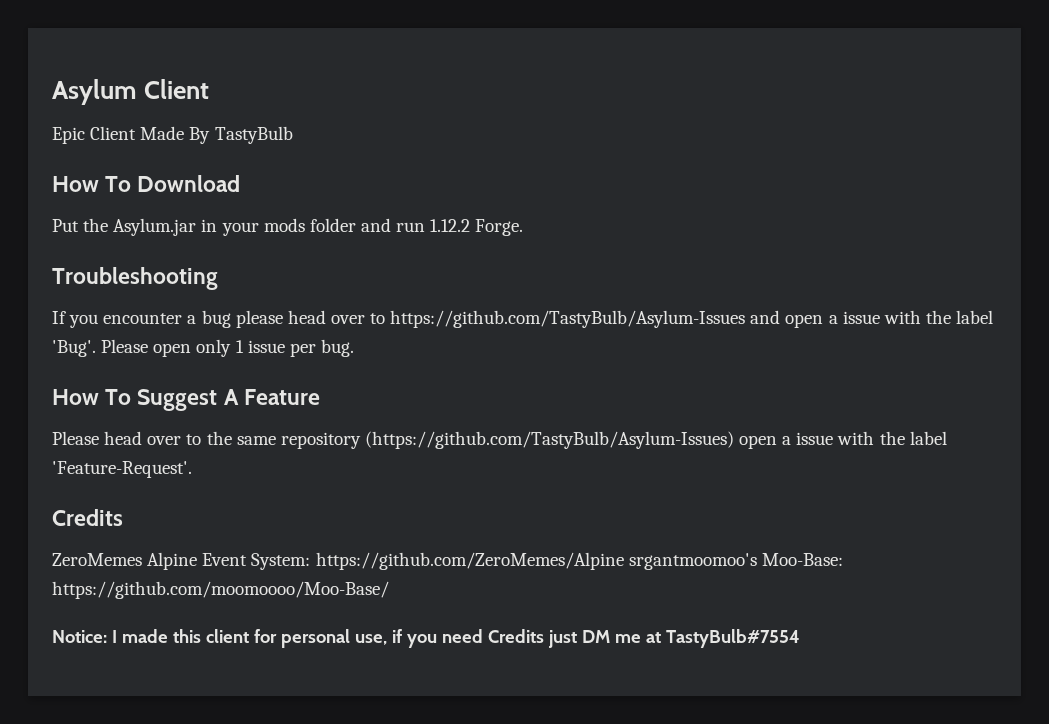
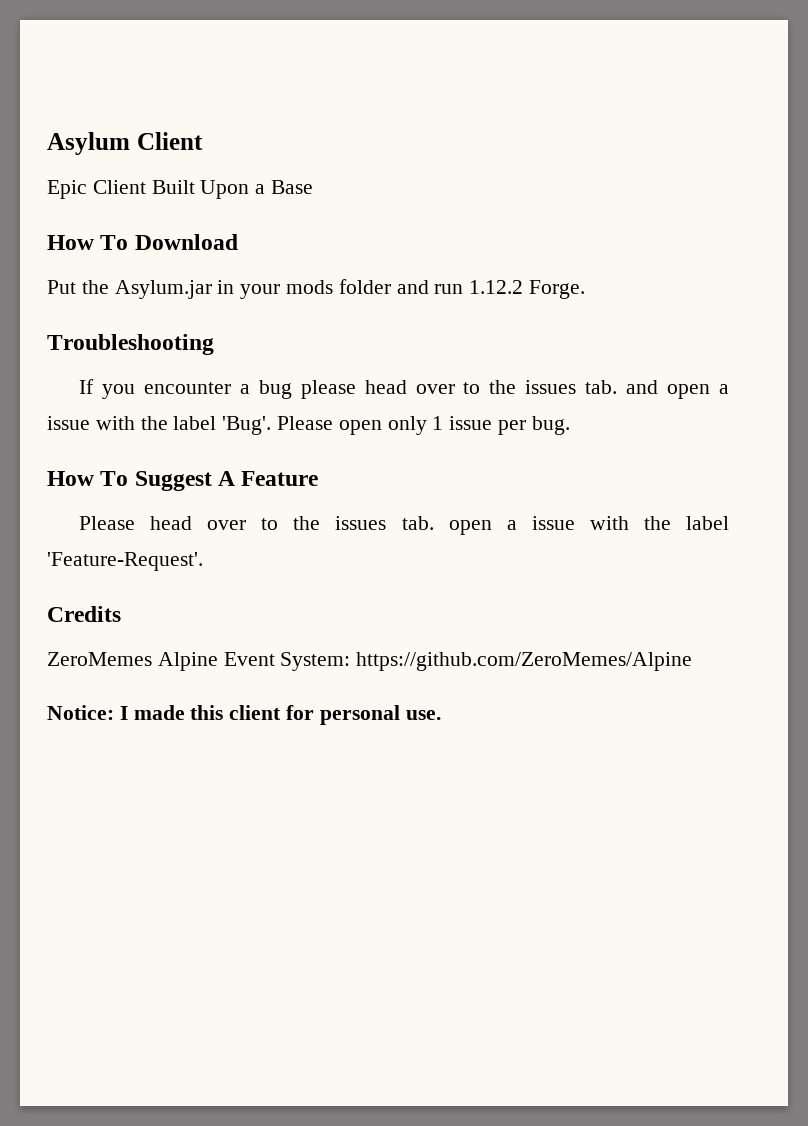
- Epic Client Made By TastyBulb
+ Epic Client Built Upon a Base
- If you encounter a bug please head over to https://github.com/TastyBulb/Asylum-Issues and open a issue with the label 'Bug'.
+ If you encounter a bug please head over to the issues tab. and open a issue with the label 'Bug'.
- Please head over to the same repository (https://github.com/TastyBulb/Asylum-Issues) open a issue with the label 'Feature-Request'.
+ Please head over to the issues tab. open a issue with the label 'Feature-Request'.
- ZeroMemes Alpine Event System: https://github.com/ZeroMemes/Alpine srgantmoomoo's Moo-Base: https://github.com/moomoooo/Moo-Base/
+ ZeroMemes Alpine Event System: https://github.com/ZeroMemes/Alpine
- Notice: I made this client for personal use, if you need Credits just DM me at TastyBulb#7554
+ Notice: I made this client for personal use.

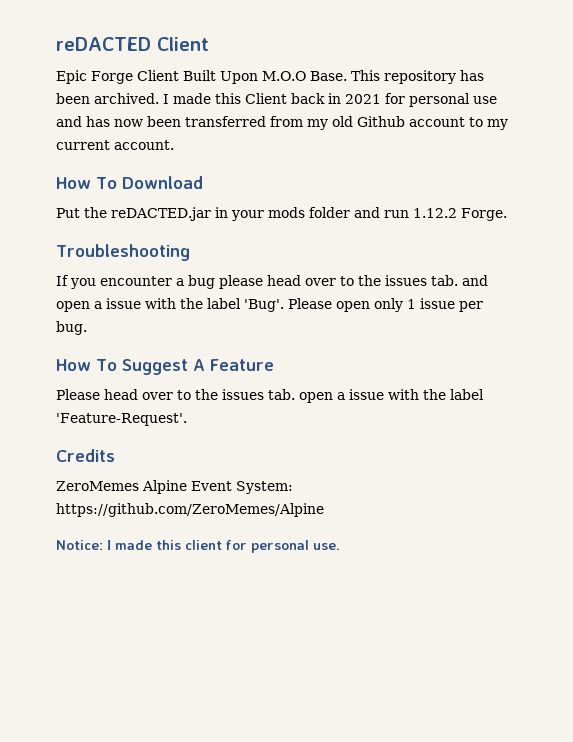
- Asylum Client
+ reDACTED Client
- Epic Client Built Upon a Base
+ Epic Forge Client Built Upon M.O.O Base. This repository has been archived. I made this Client back in 2021 for personal use and has now been transferred from my old Github account to my current account.
- Put the Asylum.jar in your mods folder and run 1.12.2 Forge.
+ Put the reDACTED.jar in your mods folder and run 1.12.2 Forge.

